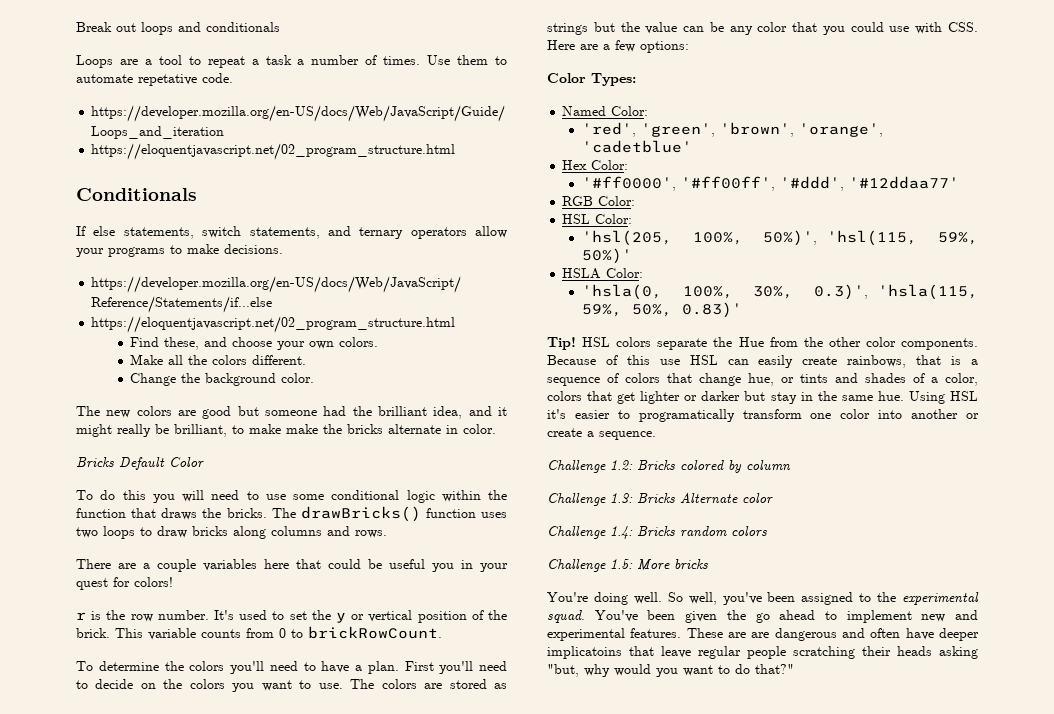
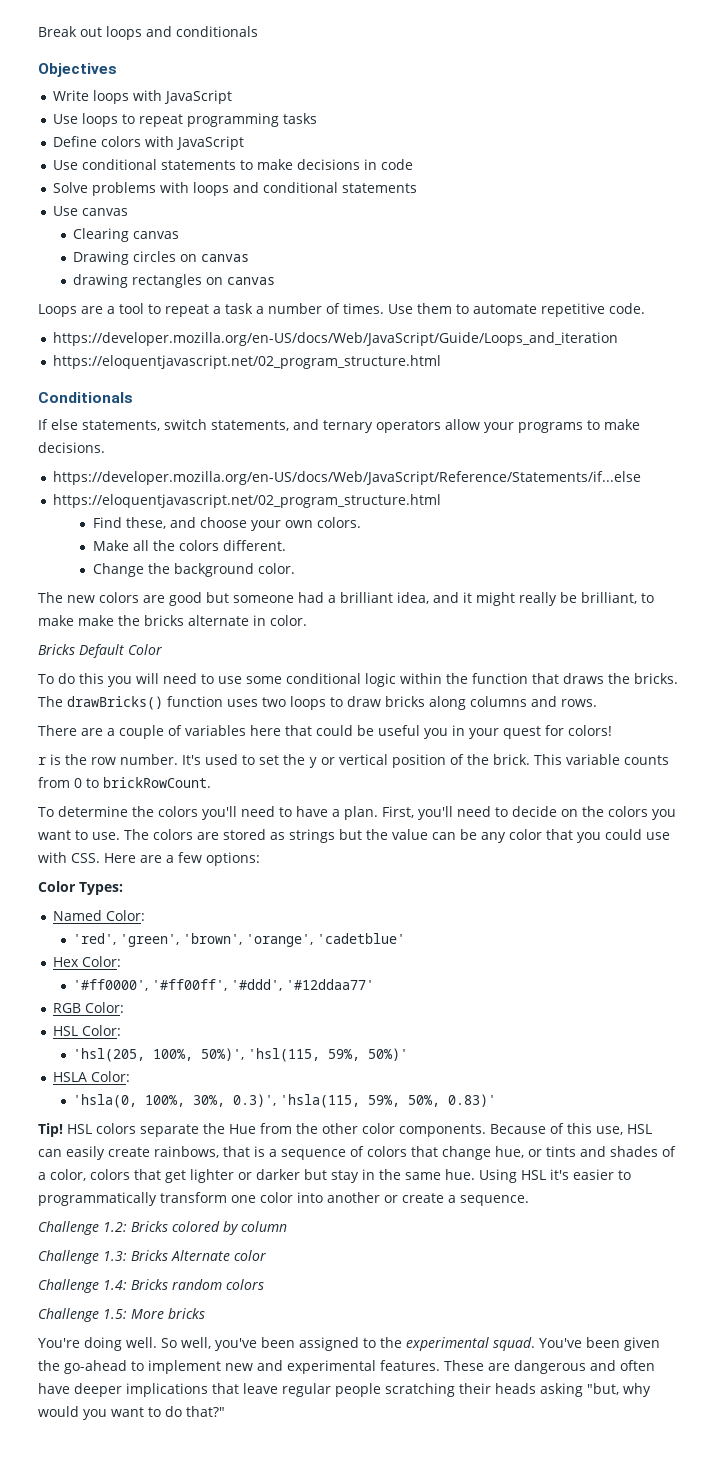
+ Objectives
+ Write loops with JavaScript
+ Use loops to repeat programming tasks
+ Define colors with JavaScript
+ Use conditional statements to make decisions in code
+ Solve problems with loops and conditional statements
+ Use canvas
+ Clearing canvas
+ Drawing circles on canvas
+ drawing rectangles on canvas
- Use them to automate repetative code.
+ Use them to automate repetitive code.
- The new colors are good but someone had the brilliant idea, and it might really be brilliant, to make make the bricks alternate in color.
+ The new colors are good but someone had a brilliant idea, and it might really be brilliant, to make make the bricks alternate in color.
- There are a couple variables here that could be useful you in your quest for colors!
+ There are a couple of variables here that could be useful you in your quest for colors!
- First you'll need to decide on the colors you want to use.
+ First, you'll need to decide on the colors you want to use.
- Because of this use HSL can easily create rainbows, that is a sequence of colors that change hue, or tints and shades of a color, colors that get lighter or darker but stay in the same hue.
+ Because of this use, HSL can easily create rainbows, that is a sequence of colors that change hue, or tints and shades of a color, colors that get lighter or darker but stay in the same hue.
- Using HSL it's easier to programatically transform one color into another or create a sequence.
+ Using HSL it's easier to programmatically transform one color into another or create a sequence.
- You've been given the go ahead to implement new and experimental features.
+ You've been given the go-ahead to implement new and experimental features.
- These are are dangerous and often have deeper implicatoins that leave regular people scratching their heads asking "but, why would you want to do that?"
+ These are dangerous and often have deeper implications that leave regular people scratching their heads asking "but, why would you want to do that?"

